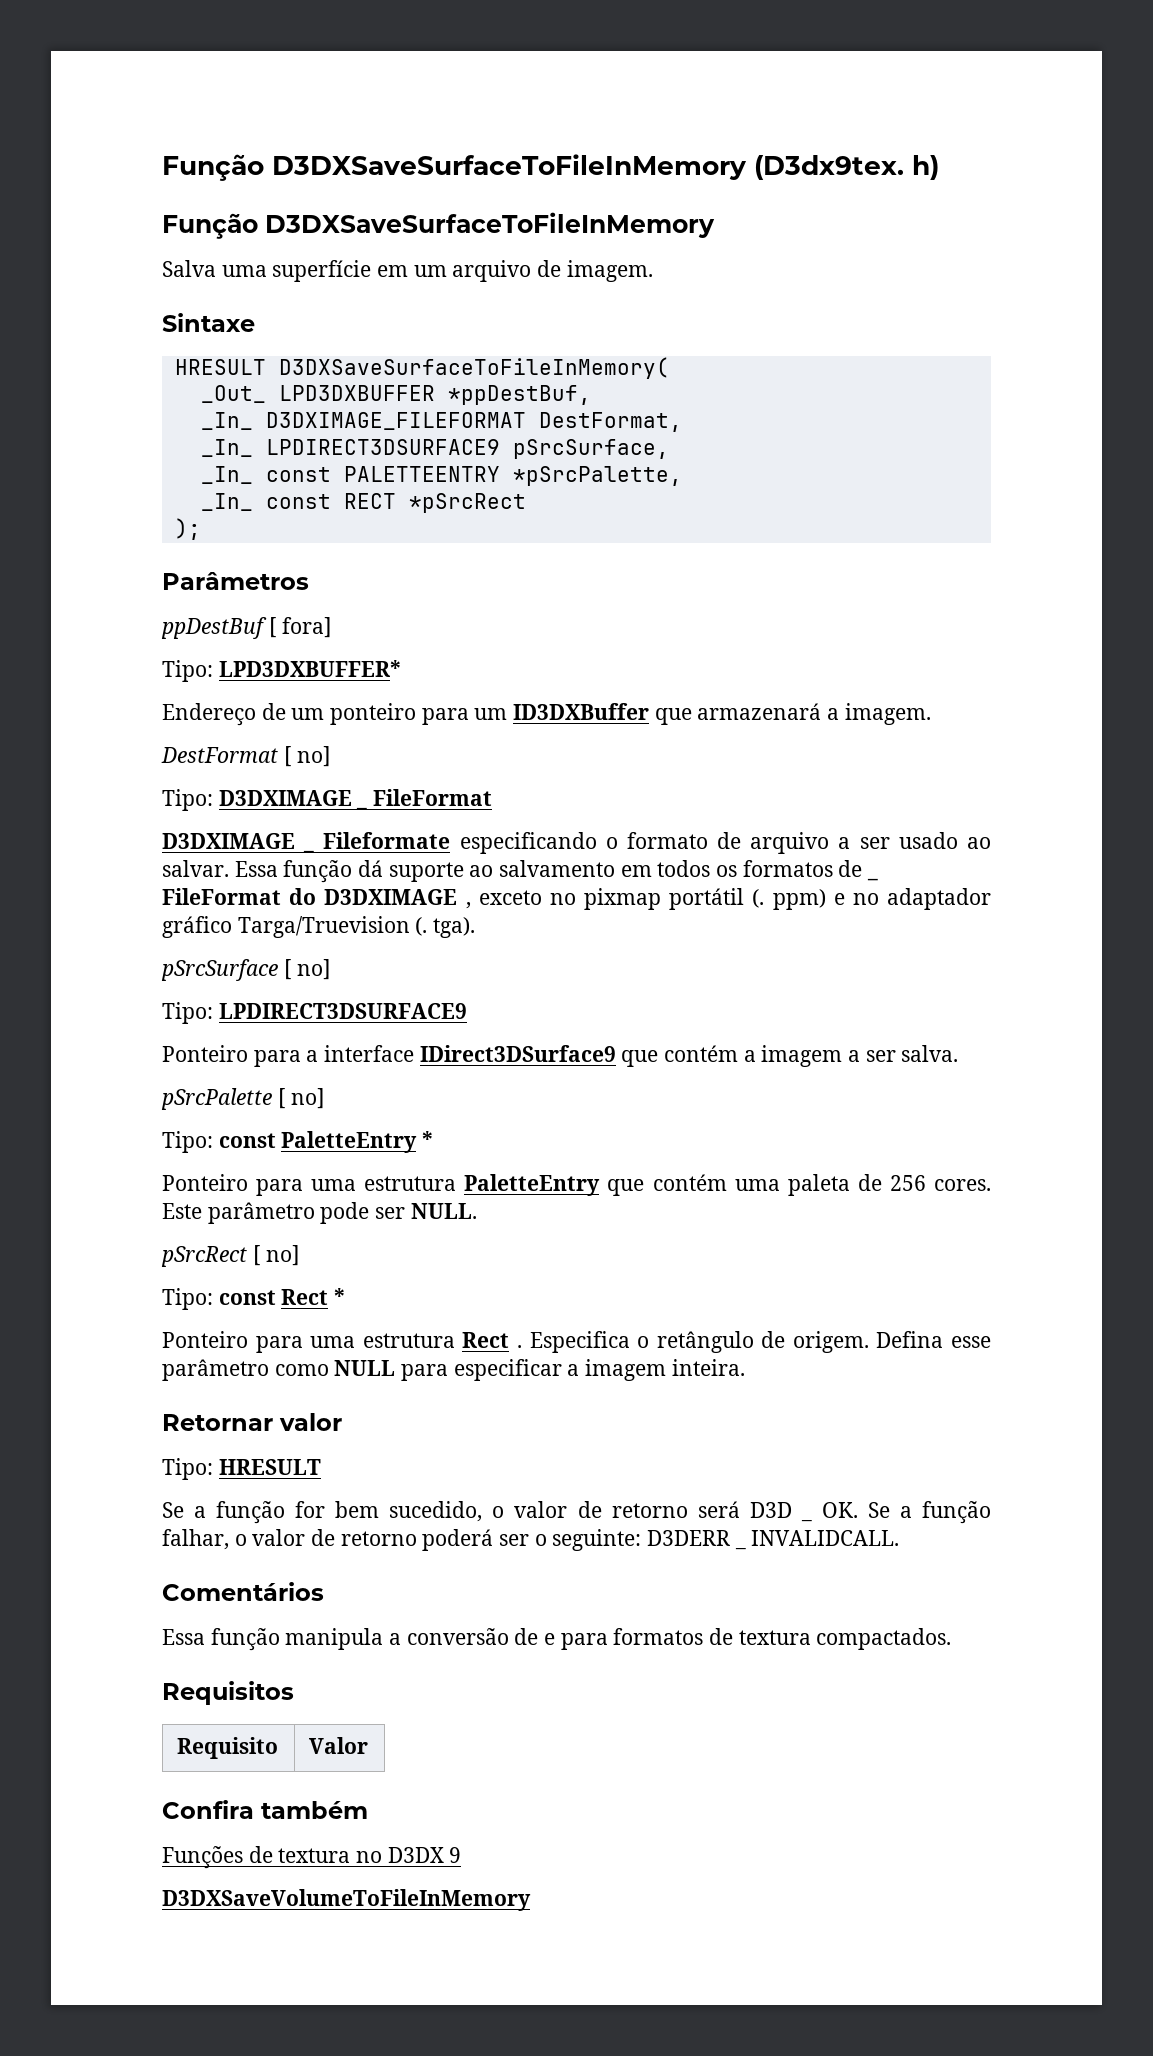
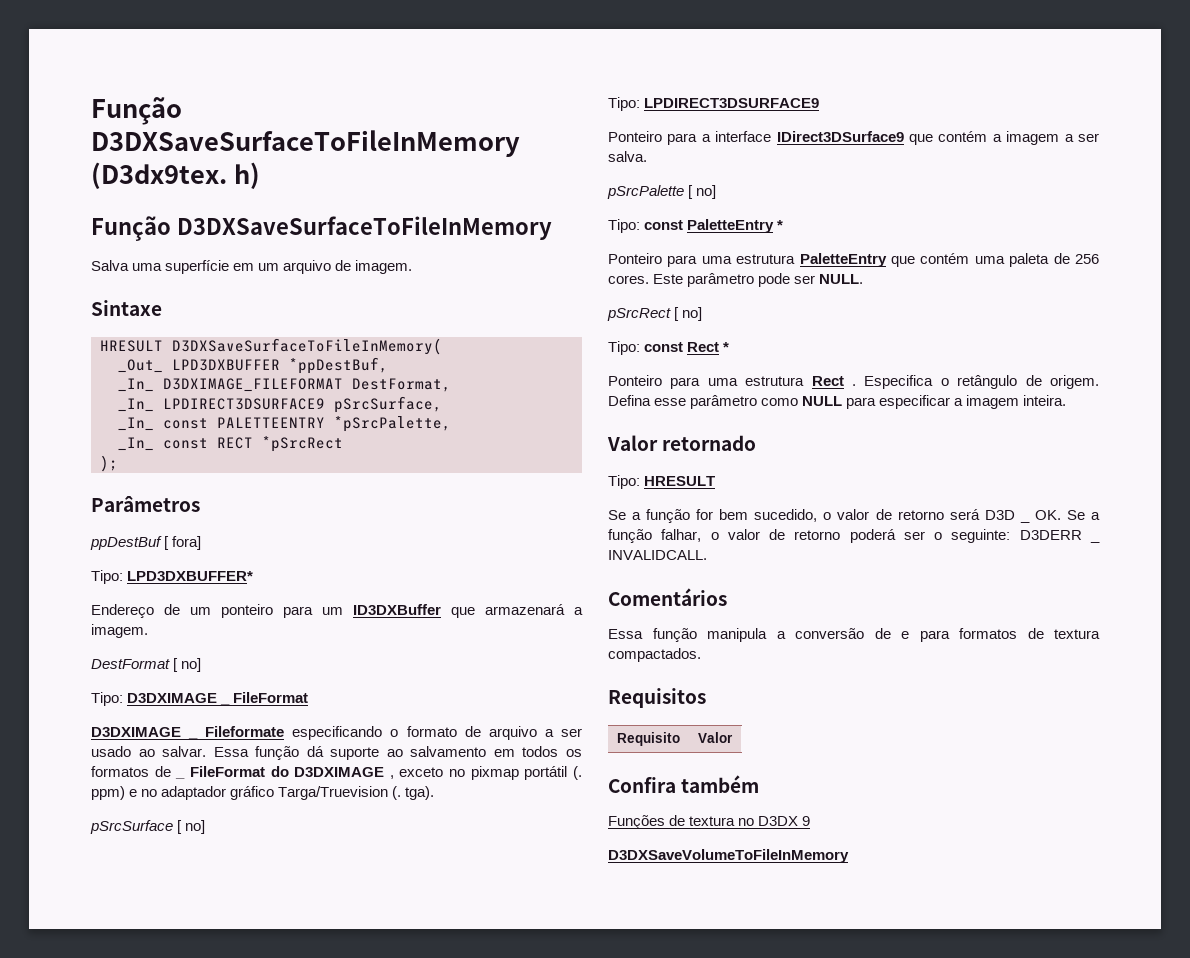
- Retornar valor
+ Valor retornado

